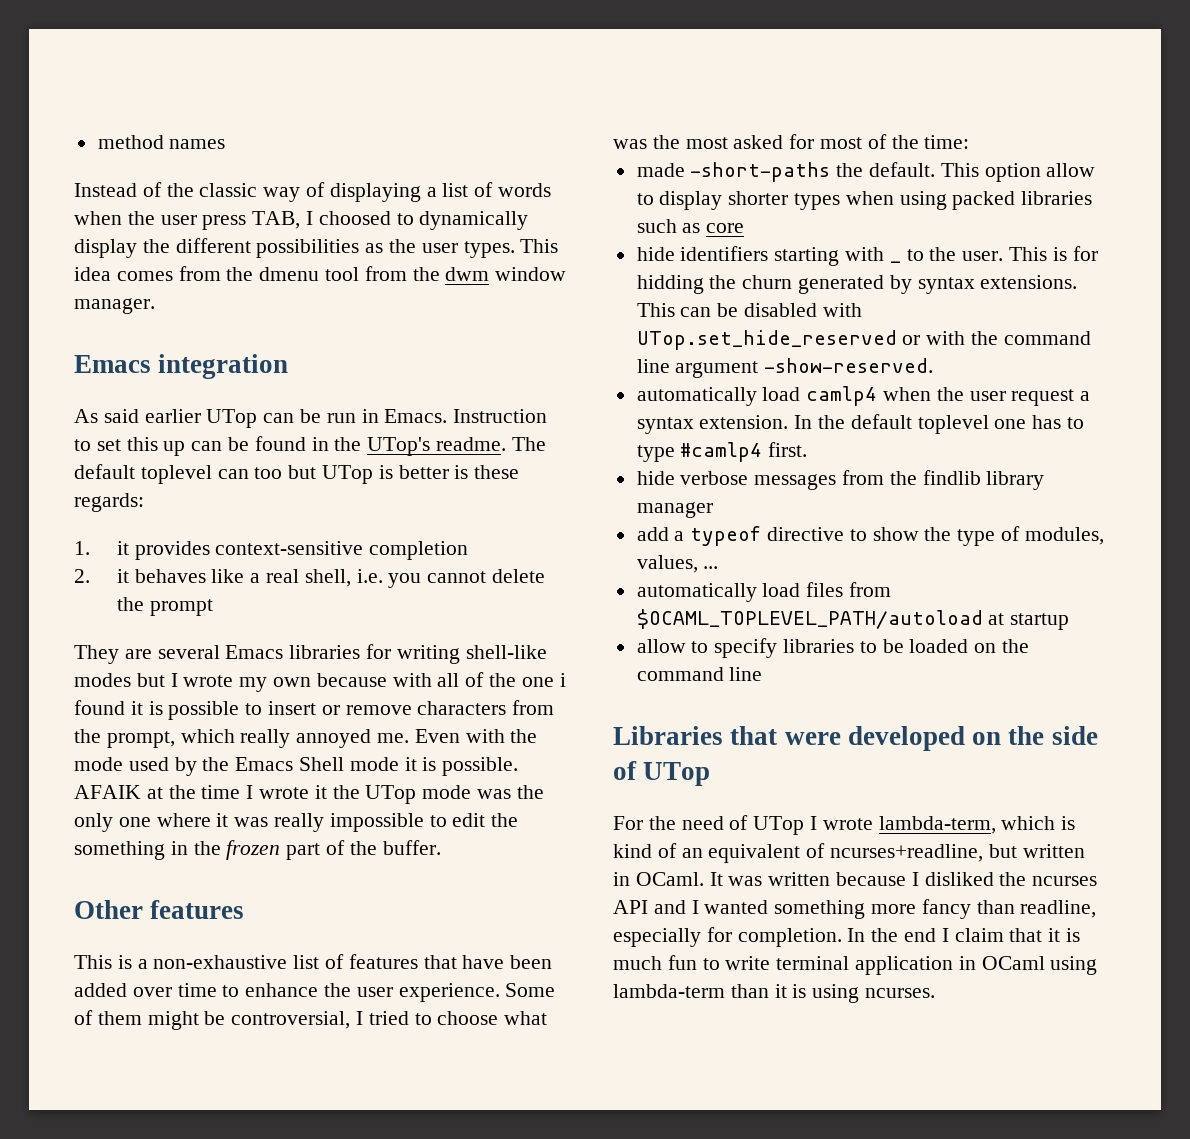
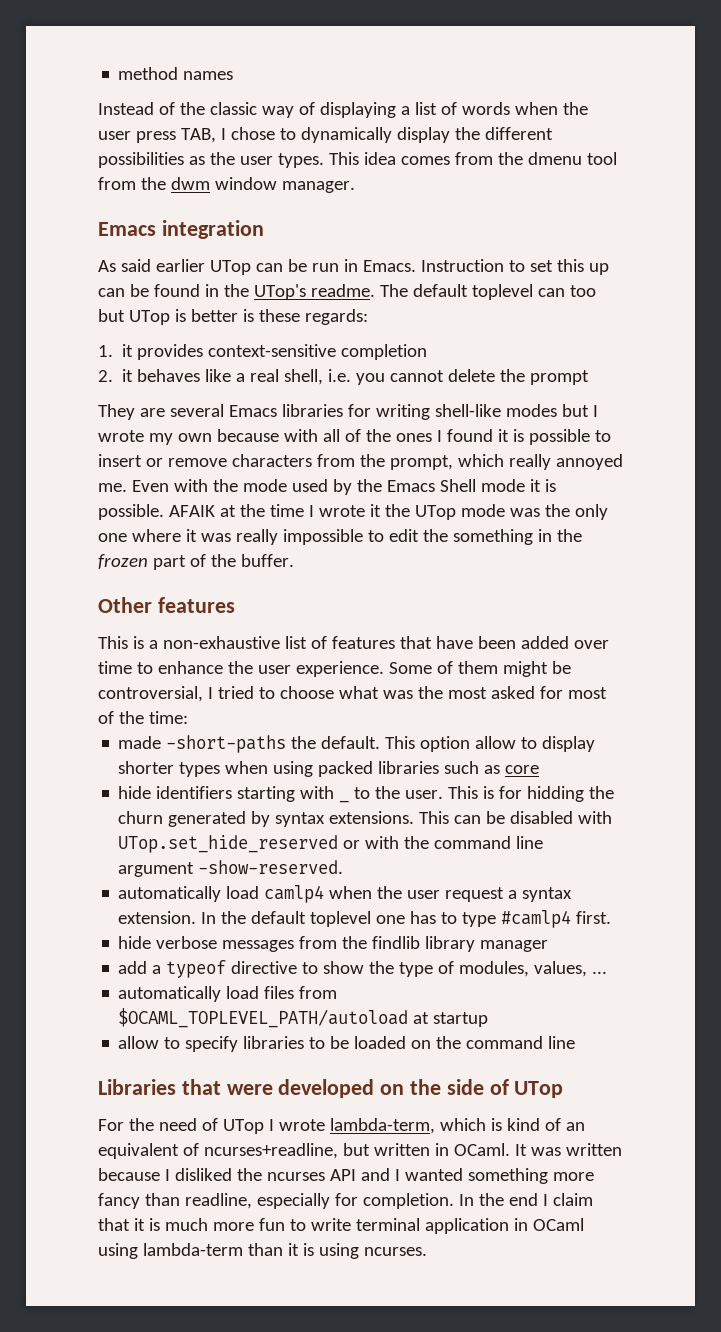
- Instead of the classic way of displaying a list of words when the user press TAB, I choosed to dynamically display the different possibilities as the user types.
+ Instead of the classic way of displaying a list of words when the user press TAB, I chose to dynamically display the different possibilities as the user types.
- They are several Emacs libraries for writing shell-like modes but I wrote my own because with all of the one i found it is possible to insert or remove characters from the prompt, which really annoyed me.
+ They are several Emacs libraries for writing shell-like modes but I wrote my own because with all of the ones I found it is possible to insert or remove characters from the prompt, which really annoyed me.
- In the end I claim that it is much fun to write terminal application in OCaml using lambda-term than it is using ncurses.
+ In the end I claim that it is much more fun to write terminal application in OCaml using lambda-term than it is using ncurses.

